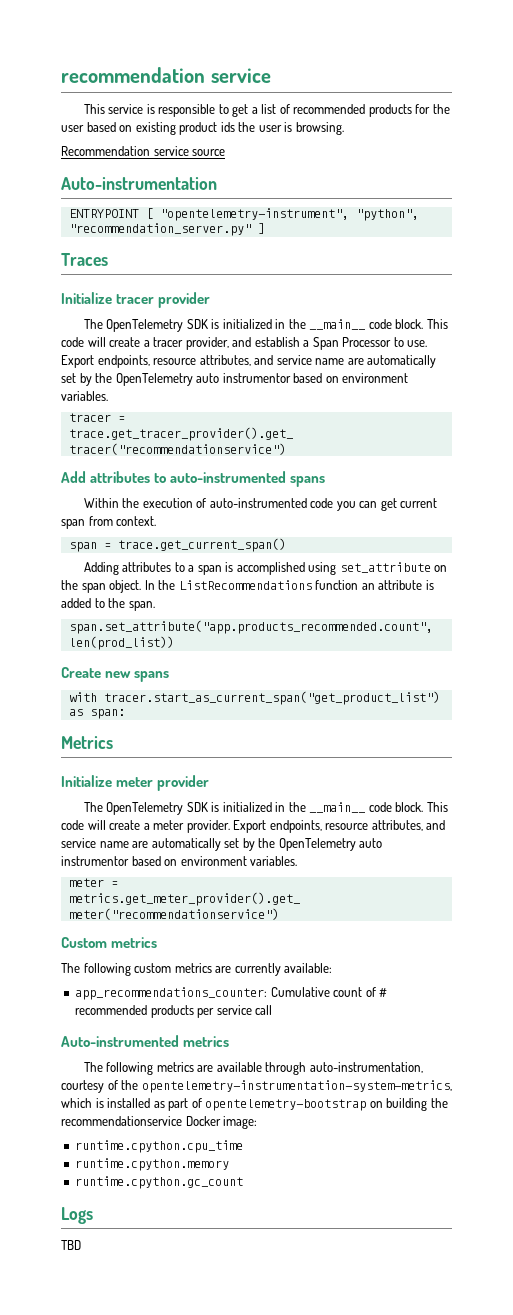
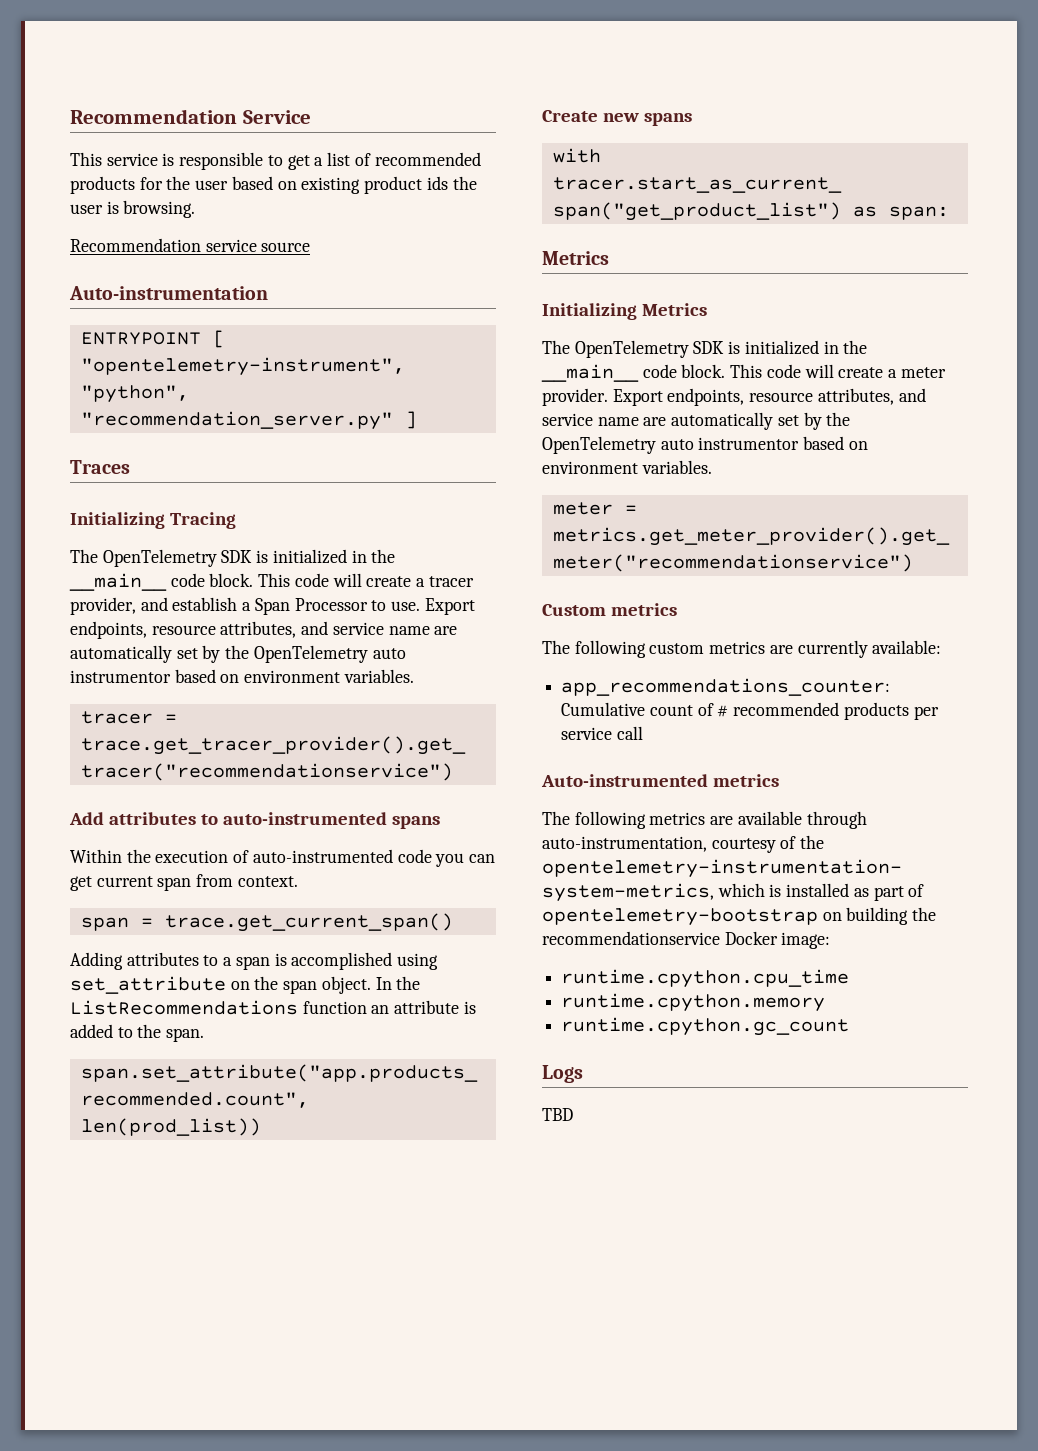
- recommendation service
+ Recommendation Service
- Initialize tracer provider
+ Initializing Tracing
- Initialize meter provider
+ Initializing Metrics

